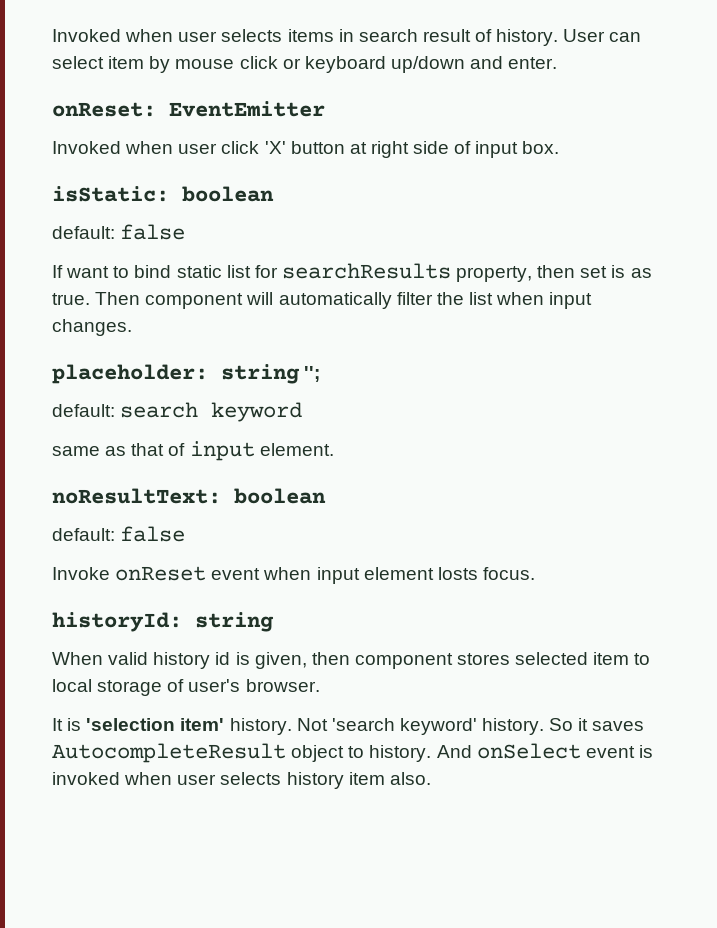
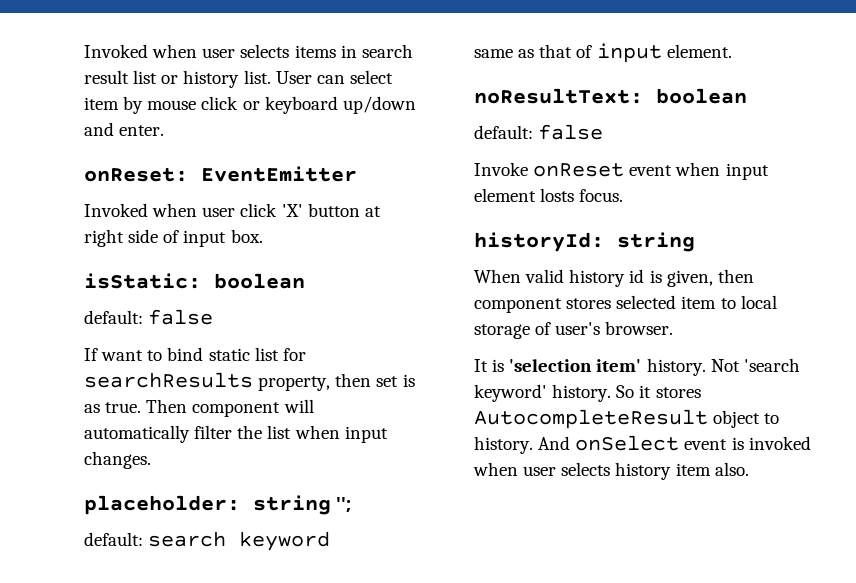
- Invoked when user selects items in search result of history.
+ Invoked when user selects items in search result list or history list.
- So it saves AutocompleteResult object to history.
+ So it stores AutocompleteResult object to history.

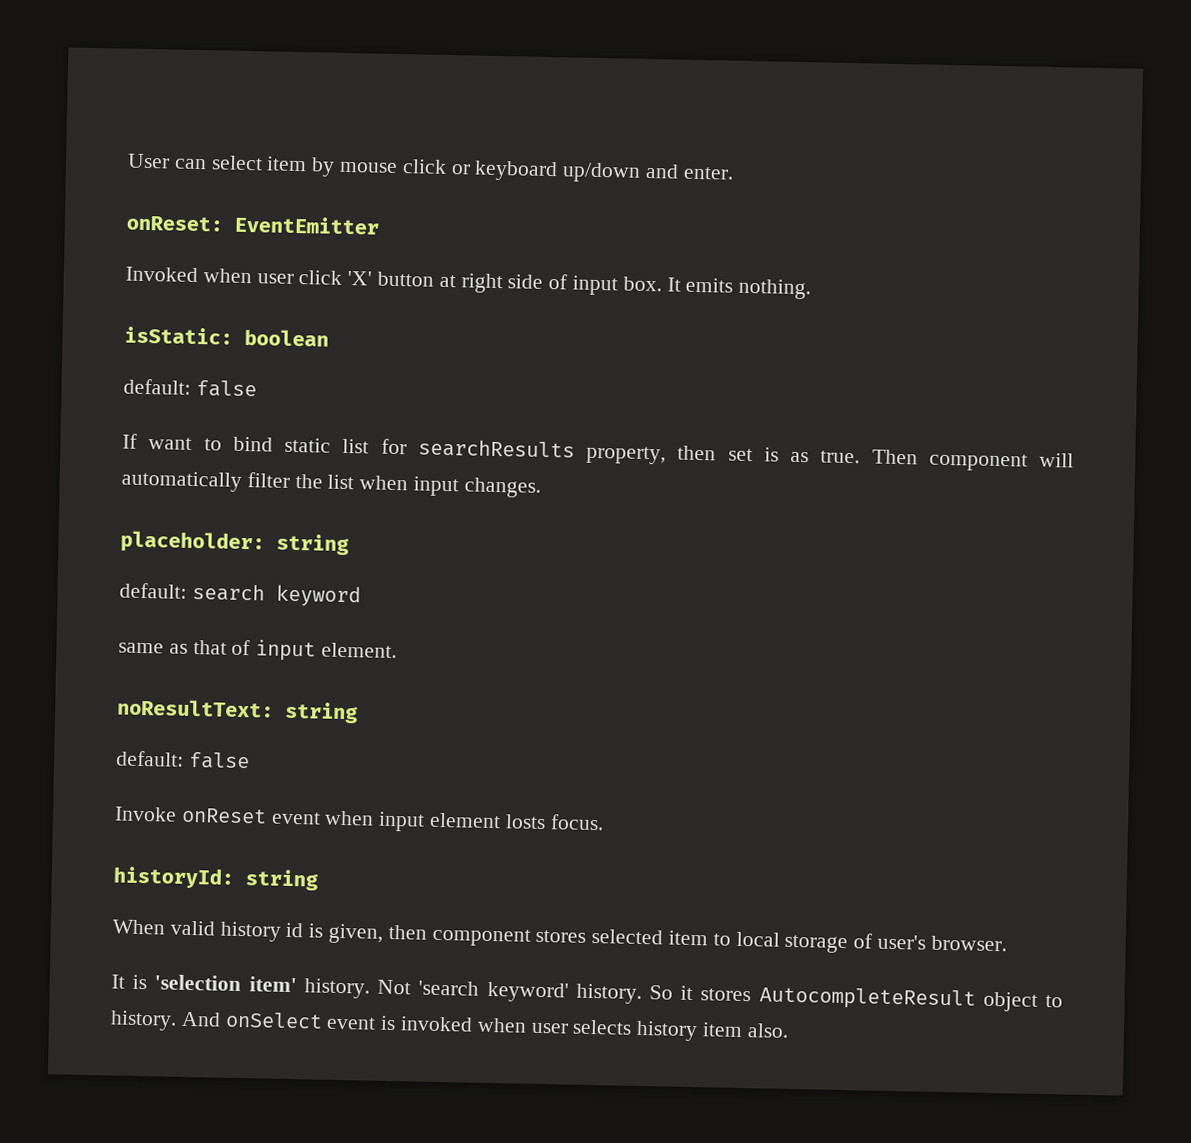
- Invoked when user selects items in search result list or history list.
+ It emits nothing.
- placeholder: string '';
+ placeholder: string
- noResultText: boolean
+ noResultText: string

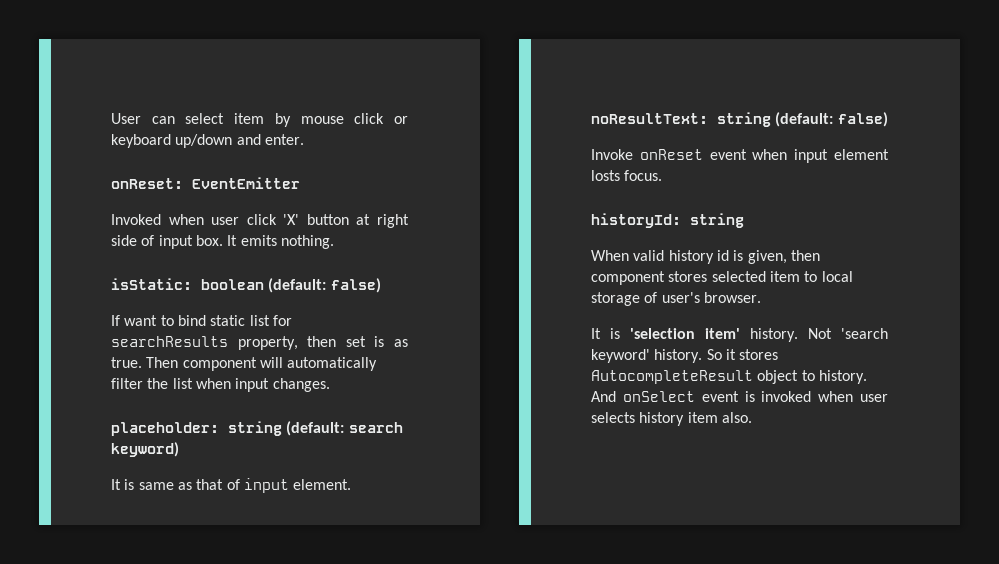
- isStatic: boolean
- default: false
+ isStatic: boolean (default: false)
- placeholder: string
- default: search keyword
- same as that of input element.
+ placeholder: string (default: search keyword)
+ It is same as that of input element.
- noResultText: string
- default: false
+ noResultText: string (default: false)

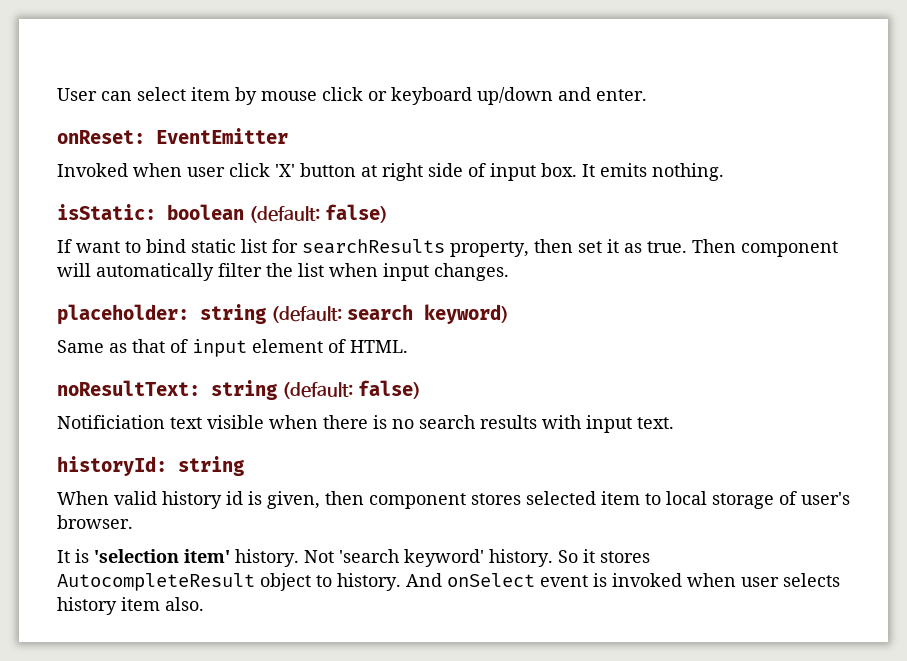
- If want to bind static list for searchResults property, then set is as true.
+ If want to bind static list for searchResults property, then set it as true.
- It is same as that of input element.
+ Same as that of input element of HTML.
- Invoke onReset event when input element losts focus.
+ Notificiation text visible when there is no search results with input text.

